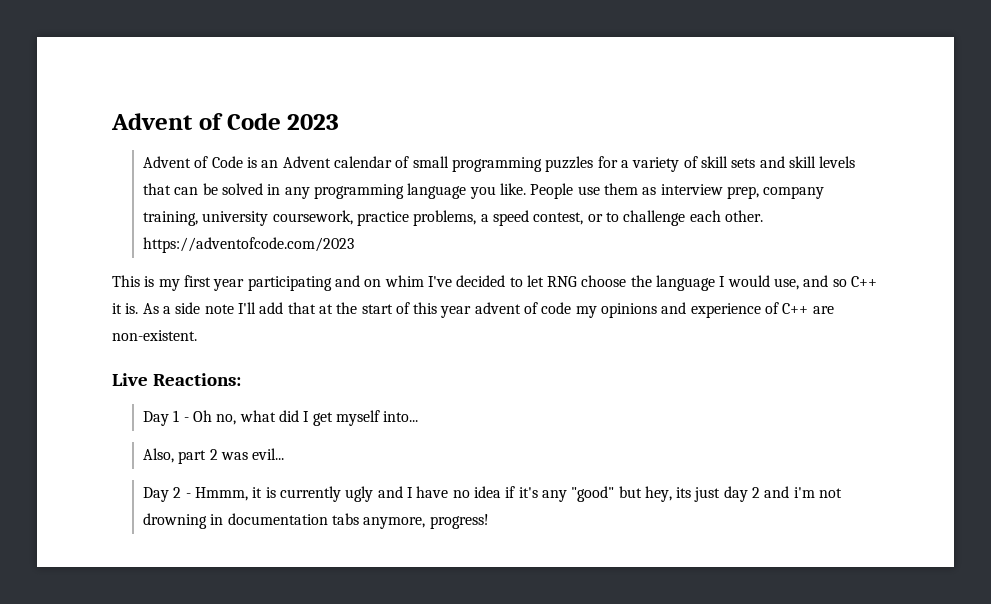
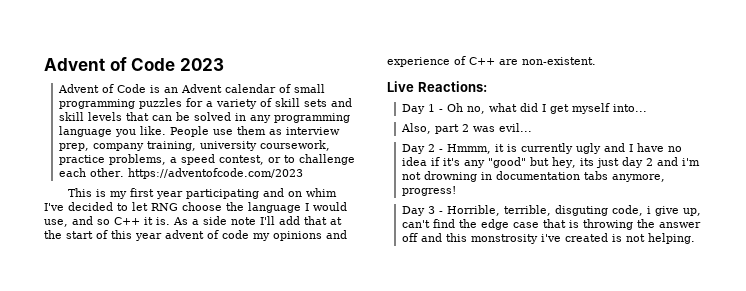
+ Day 3 - Horrible, terrible, disguting code, i give up, can't find the edge case that is throwing the answer off and this monstrosity i've created is not helping.

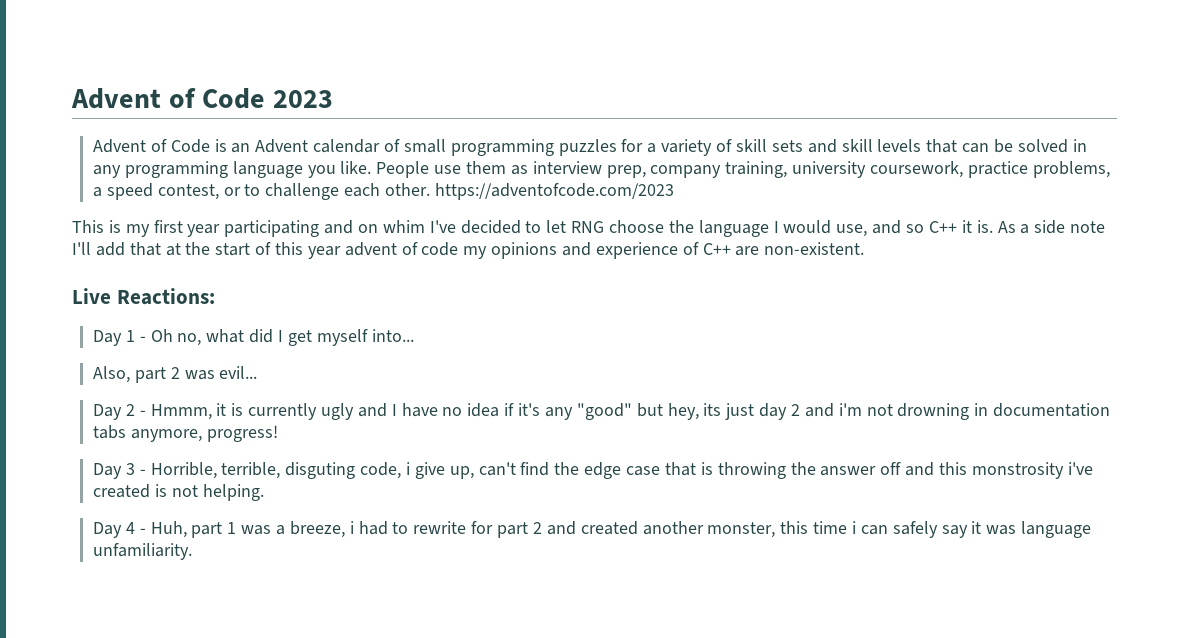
+ Day 4 - Huh, part 1 was a breeze, i had to rewrite for part 2 and created another monster, this time i can safely say it was language unfamiliarity.

